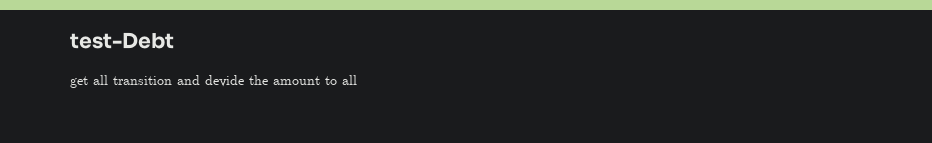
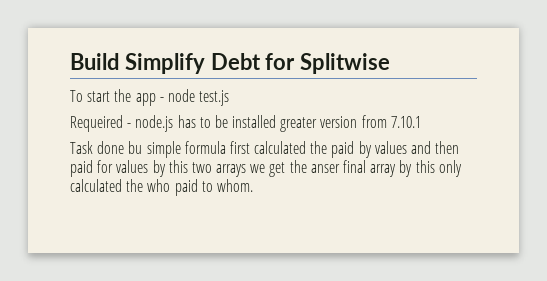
- test-Debt
- get all transition and devide the amount to all
+ Build Simplify Debt for Splitwise
+ To start the app - node test.js
+ Requeired - node.js has to be installed greater version from 7.10.1
+ Task done bu simple formula first calculated the paid by values and then paid for values by this two arrays we get the anser final array by this only calculated the who paid to whom.

